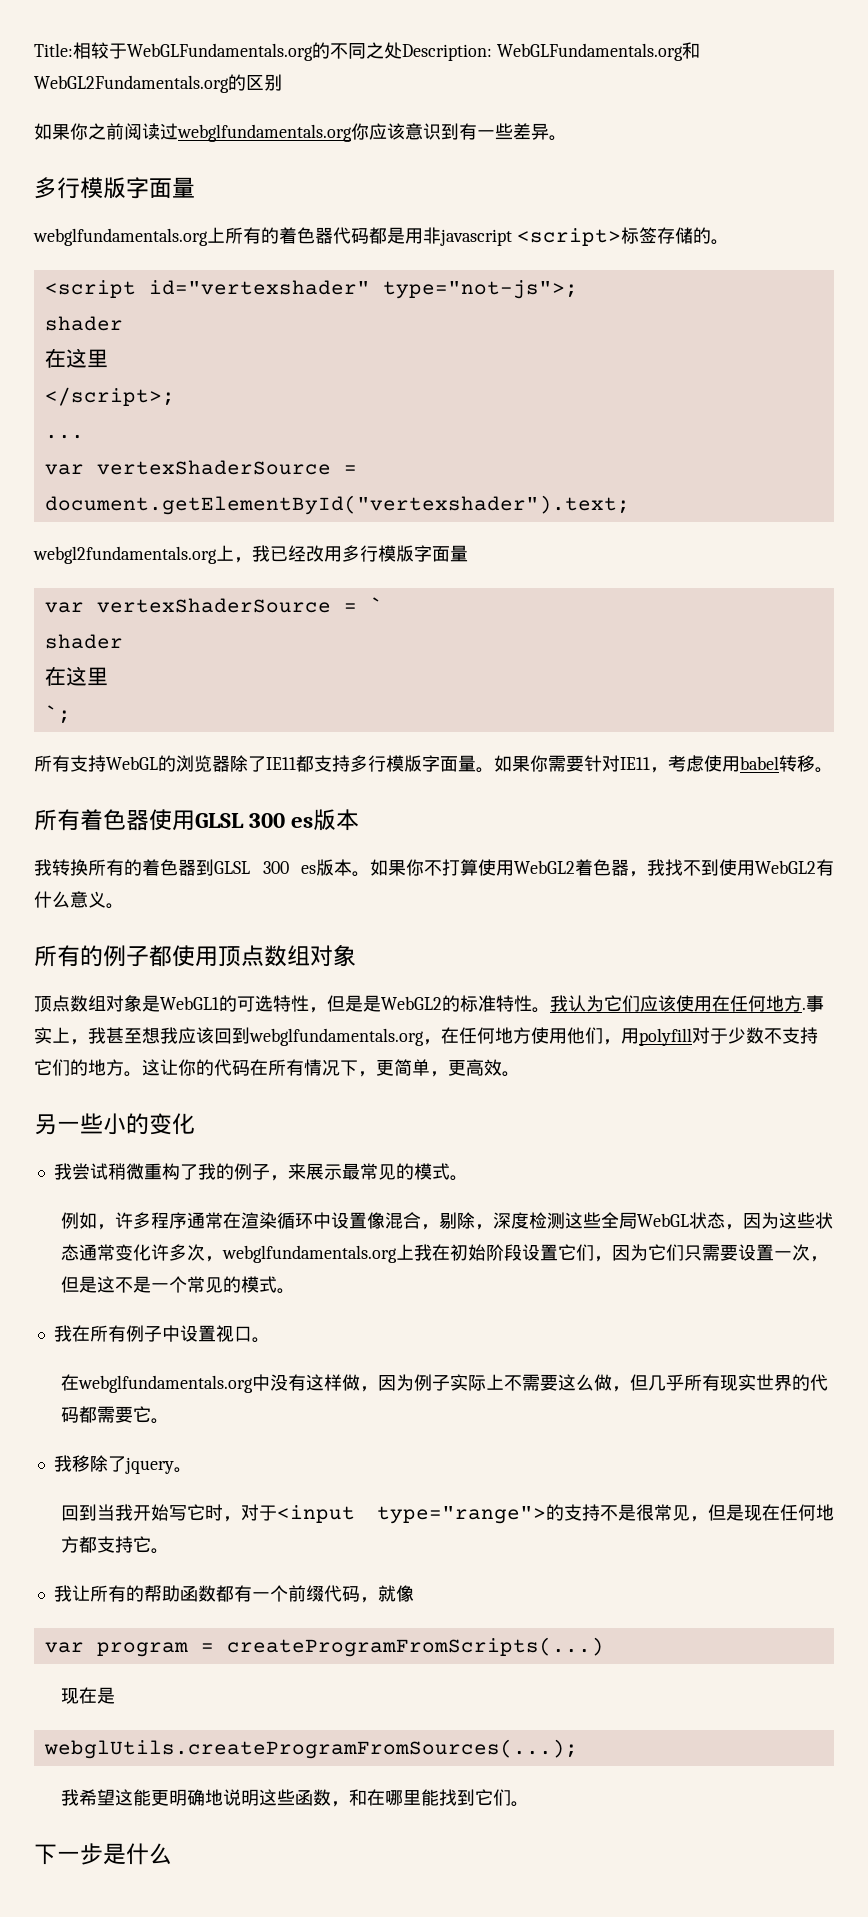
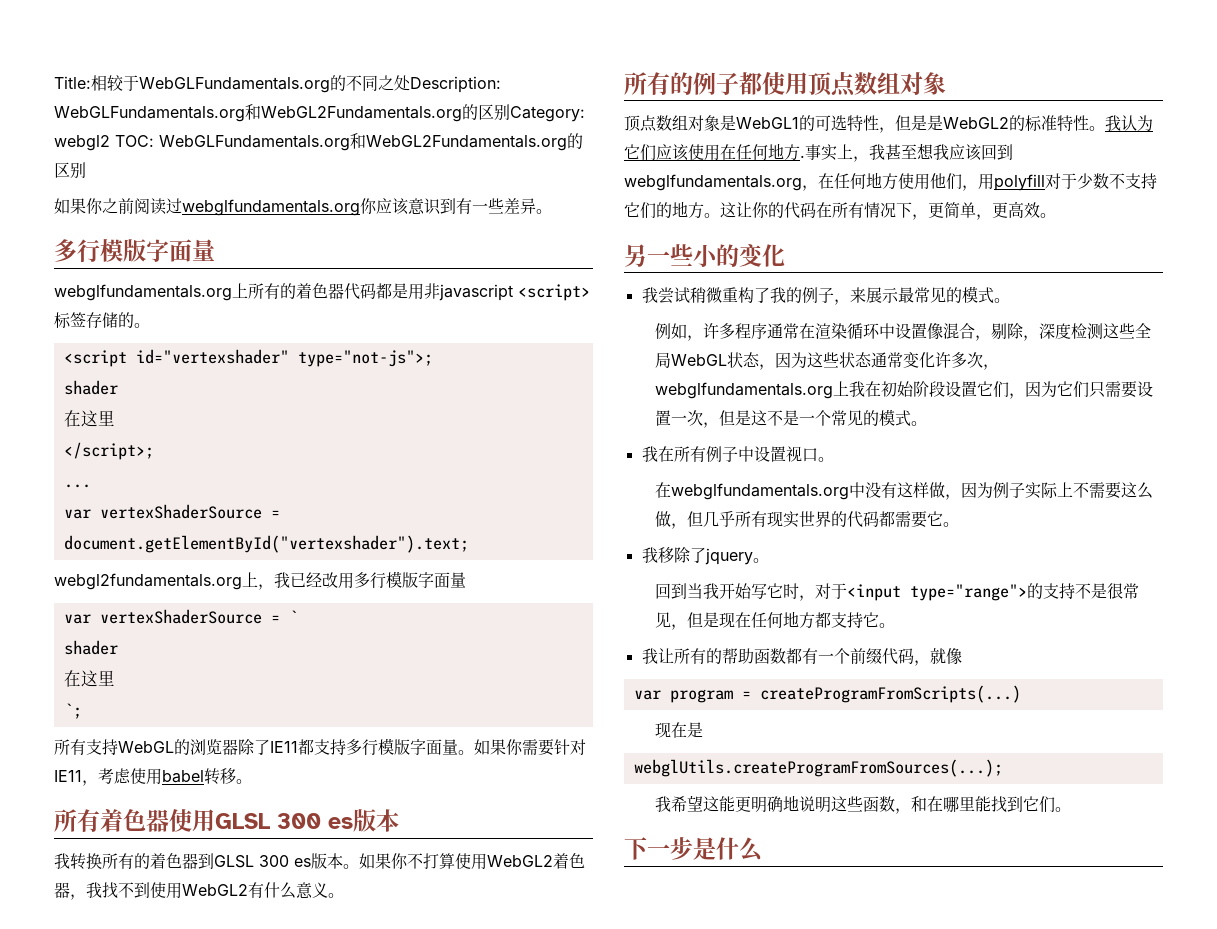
- Title:相较于WebGLFundamentals.org的不同之处Description: WebGLFundamentals.org和WebGL2Fundamentals.org的区别
+ Title:相较于WebGLFundamentals.org的不同之处Description: WebGLFundamentals.org和WebGL2Fundamentals.org的区别Category: webgl2 TOC: WebGLFundamentals.org和WebGL2Fundamentals.org的区别

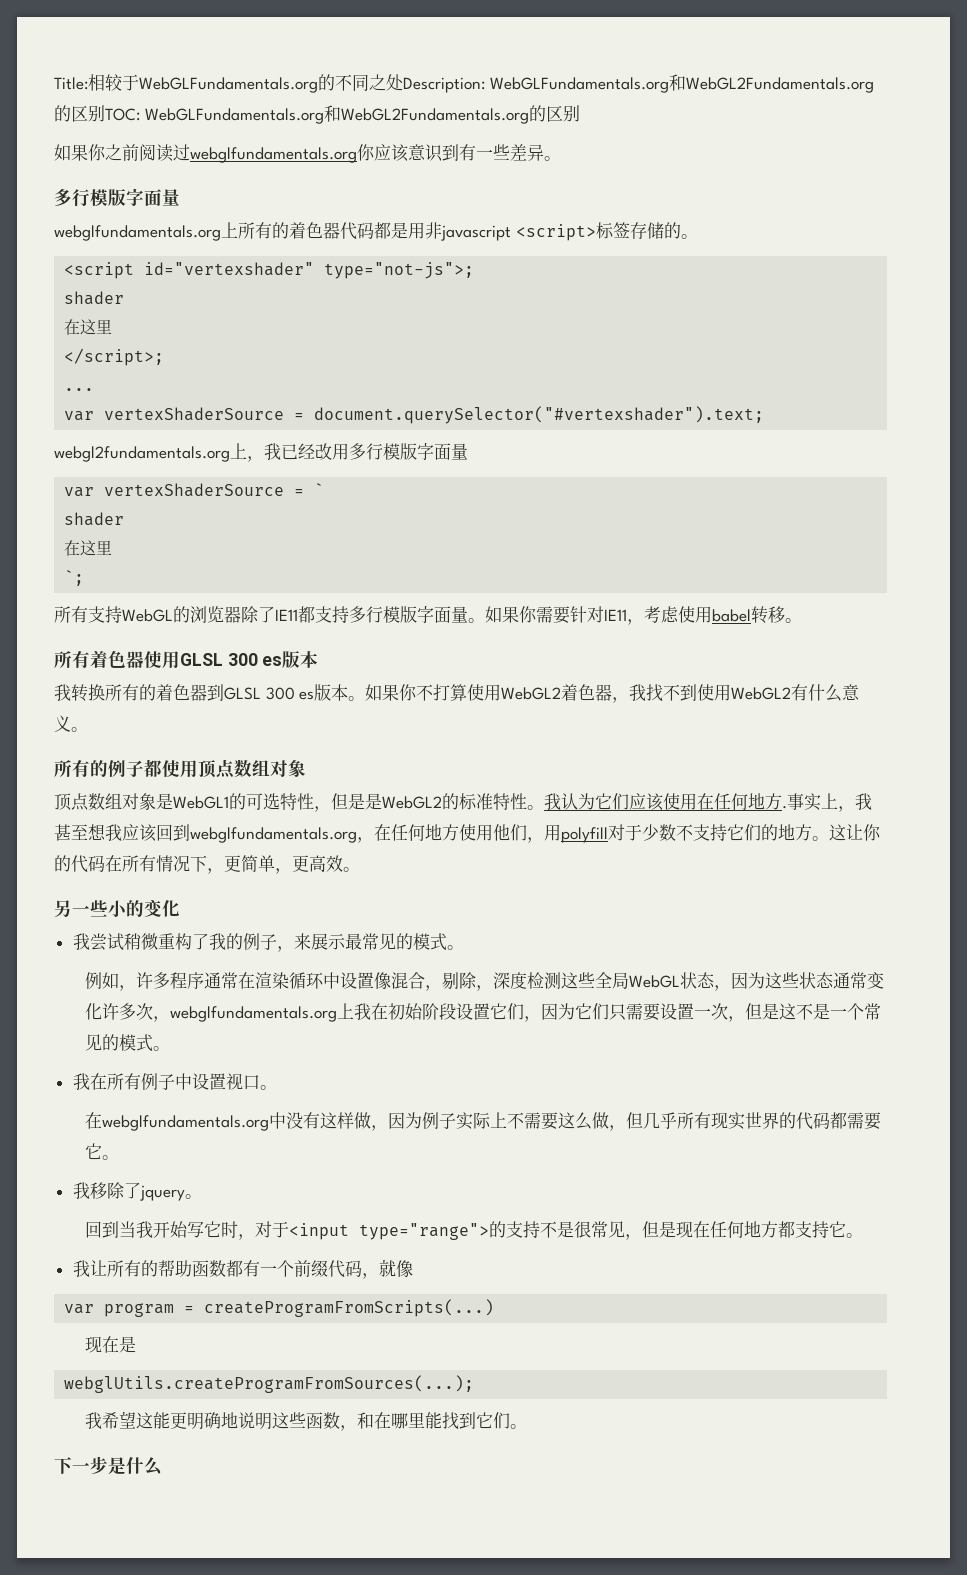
- Title:相较于WebGLFundamentals.org的不同之处Description: WebGLFundamentals.org和WebGL2Fundamentals.org的区别Category: webgl2 TOC: WebGLFundamentals.org和WebGL2Fundamentals.org的区别
+ Title:相较于WebGLFundamentals.org的不同之处Description: WebGLFundamentals.org和WebGL2Fundamentals.org的区别TOC: WebGLFundamentals.org和WebGL2Fundamentals.org的区别
- var vertexShaderSource = document.getElementById("vertexshader").text;
+ var vertexShaderSource = document.querySelector("#vertexshader").text;

